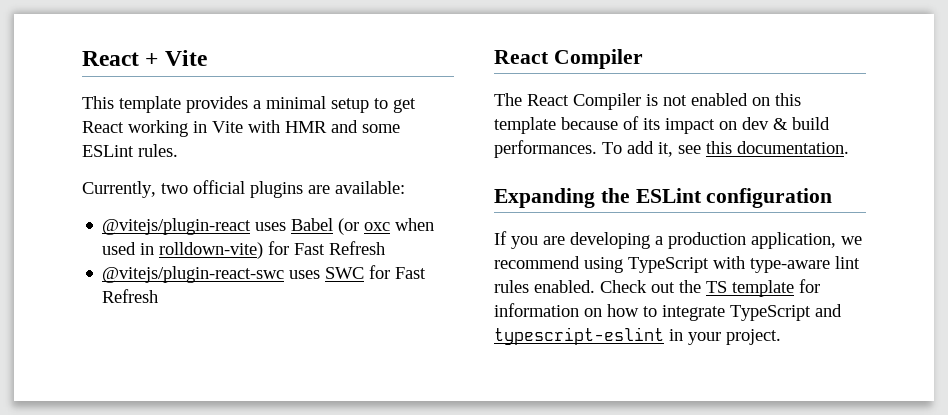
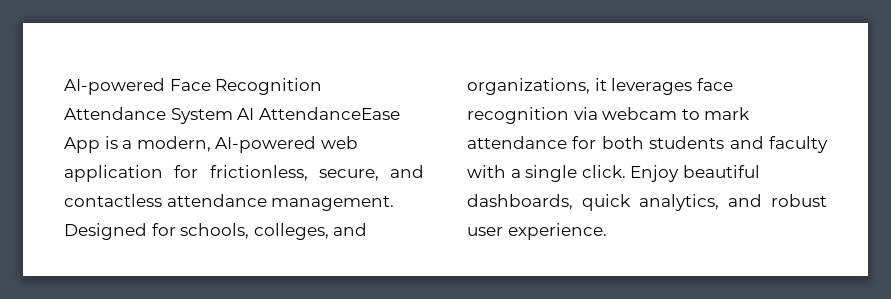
- React + Vite
- This template provides a minimal setup to get React working in Vite with HMR and some ESLint rules.
- Currently, two official plugins are available:
- @vitejs/plugin-react uses Babel (or oxc when used in rolldown-vite) for Fast Refresh
- @vitejs/plugin-react-swc uses SWC for Fast Refresh
- React Compiler
- The React Compiler is not enabled on this template because of its impact on dev & build performances. To add it, see this documentation.
- Expanding the ESLint configuration
- If you are developing a production application, we recommend using TypeScript with type-aware lint rules enabled. Check out the TS template for information on how to integrate TypeScript and typescript-eslint in your project.
+ AI-powered Face Recognition Attendance System AI AttendanceEase App is a modern, AI-powered web application for frictionless, secure, and contactless attendance management. Designed for schools, colleges, and organizations, it leverages face recognition via webcam to mark attendance for both students and faculty with a single click. Enjoy beautiful dashboards, quick analytics, and robust user experience.

